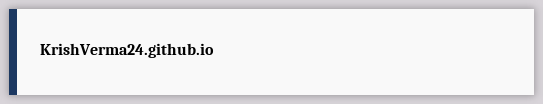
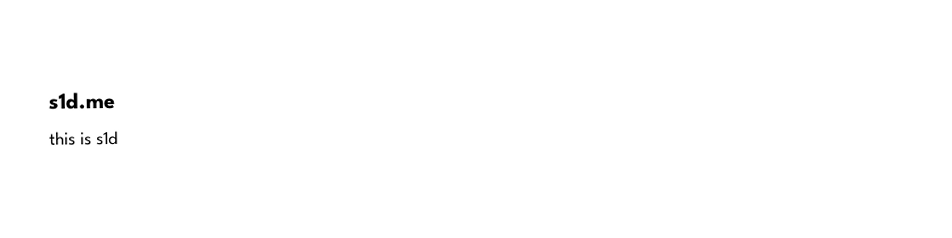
- KrishVerma24.github.io
+ s1d.me
+ this is s1d

